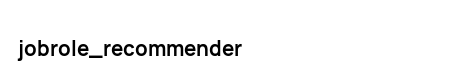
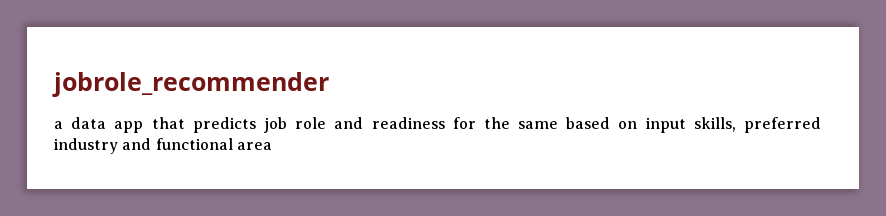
+ a data app that predicts job role and readiness for the same based on input skills, preferred industry and functional area

